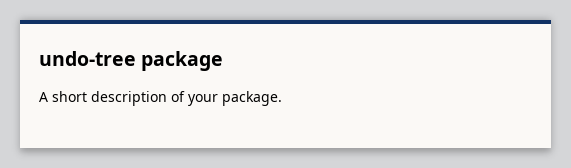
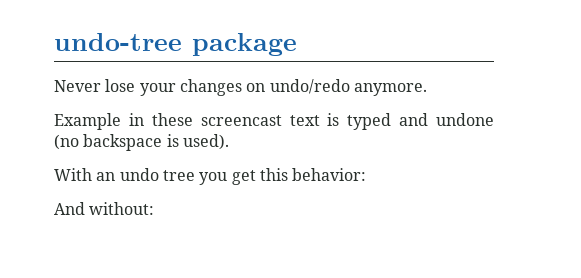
- A short description of your package.
+ Never lose your changes on undo/redo anymore.
+ Example in these screencast text is typed and undone (no backspace is used).
+ With an undo tree you get this behavior:
+ And without:

